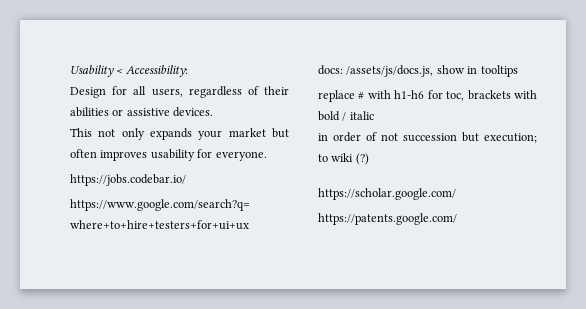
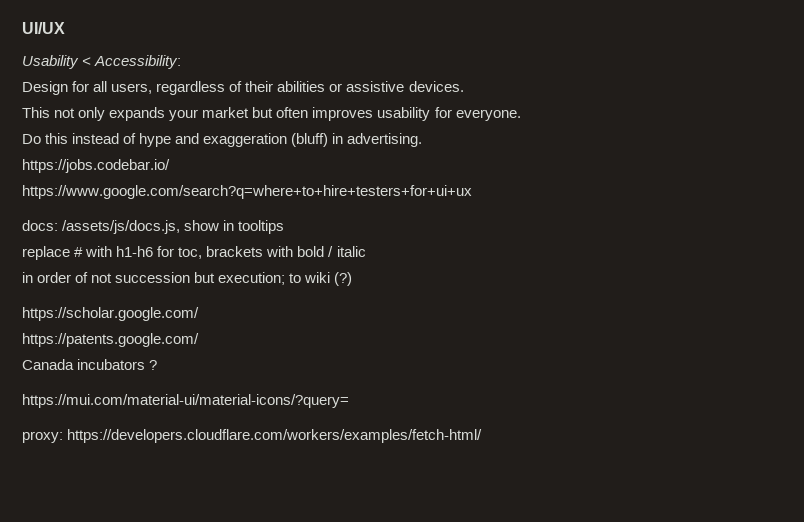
+ UI/UX
+ Do this instead of hype and exaggeration (bluff) in advertising.
+ Canada incubators ?
+ https://mui.com/material-ui/material-icons/?query=
+ proxy: https://developers.cloudflare.com/workers/examples/fetch-html/

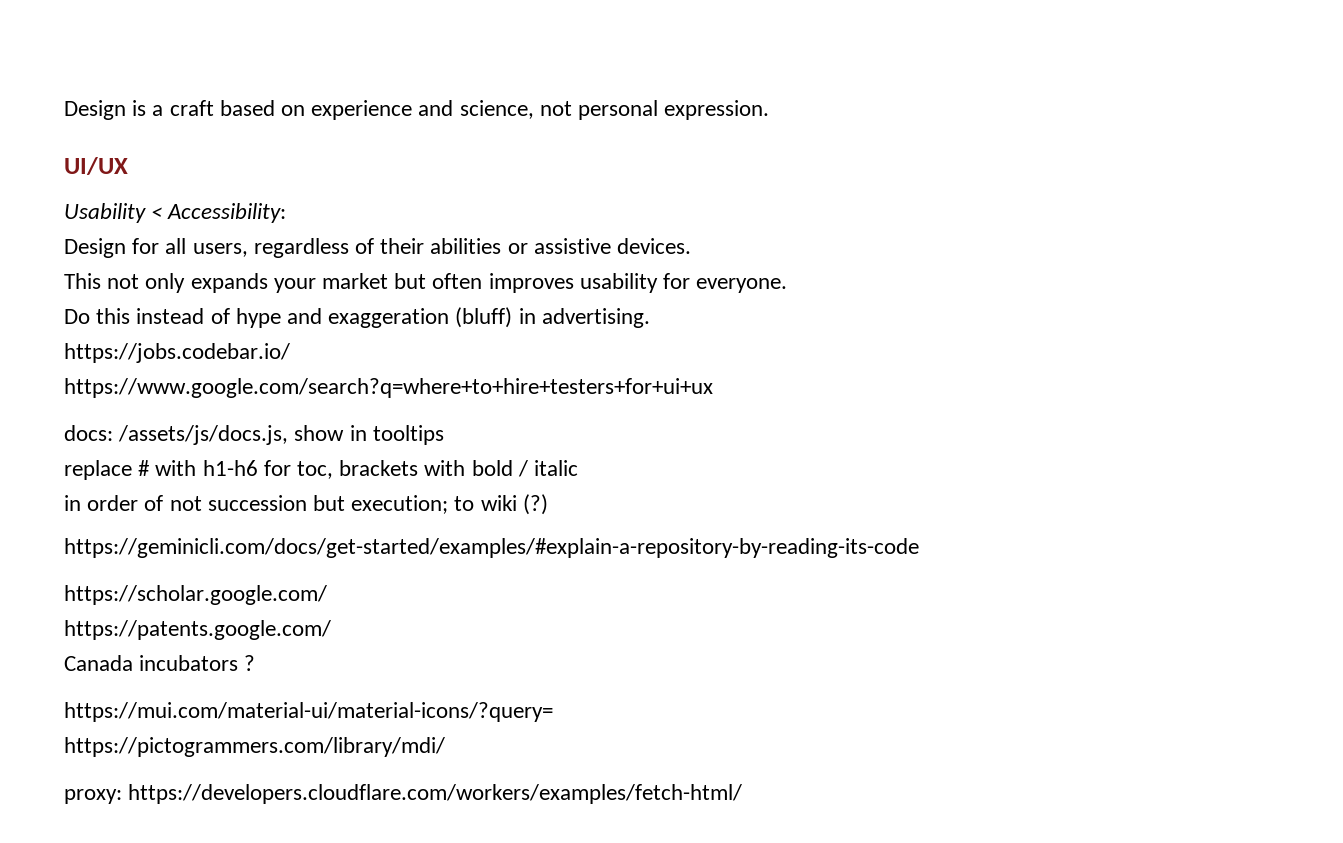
+ Design is a craft based on experience and science, not personal expression.
+ https://geminicli.com/docs/get-started/examples/#explain-a-repository-by-reading-its-code
+ https://pictogrammers.com/library/mdi/

